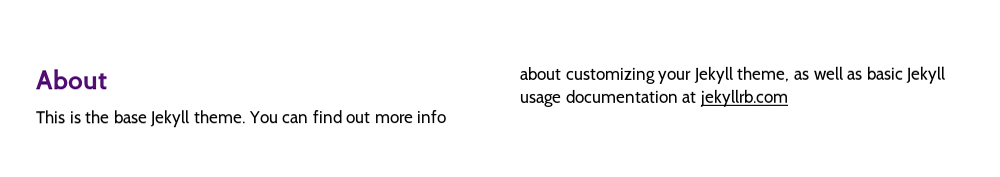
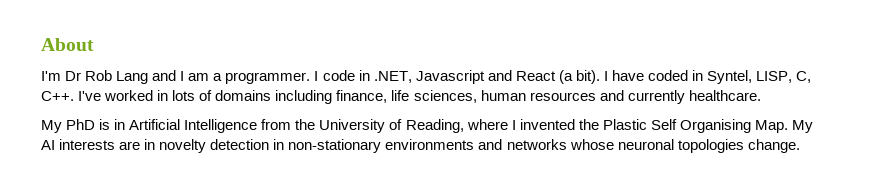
- This is the base Jekyll theme. You can find out more info about customizing your Jekyll theme, as well as basic Jekyll usage documentation at jekyllrb.com
+ I'm Dr Rob Lang and I am a programmer. I code in .NET, Javascript and React (a bit). I have coded in Syntel, LISP, C, C++. I've worked in lots of domains including finance, life sciences, human resources and currently healthcare.
+ My PhD is in Artificial Intelligence from the University of Reading, where I invented the Plastic Self Organising Map. My AI interests are in novelty detection in non-stationary environments and networks whose neuronal topologies change.

